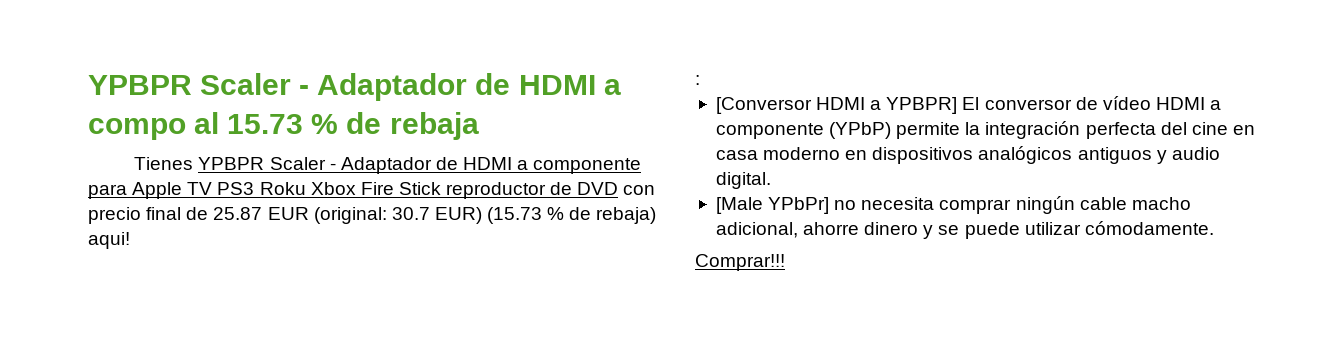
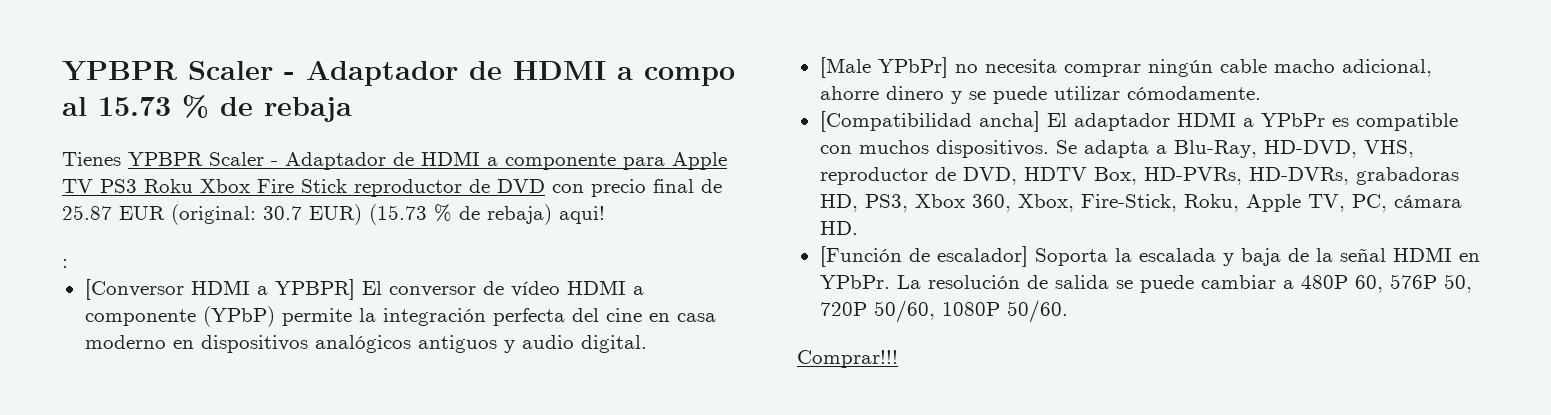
+ [Compatibilidad ancha] El adaptador HDMI a YPbPr es compatible con muchos dispositivos. Se adapta a Blu-Ray, HD-DVD, VHS, reproductor de DVD, HDTV Box, HD-PVRs, HD-DVRs, grabadoras HD, PS3, Xbox 360, Xbox, Fire-Stick, Roku, Apple TV, PC, cámara HD.
+ [Función de escalador] Soporta la escalada y baja de la señal HDMI en YPbPr. La resolución de salida se puede cambiar a 480P 60, 576P 50, 720P 50/60, 1080P 50/60.

